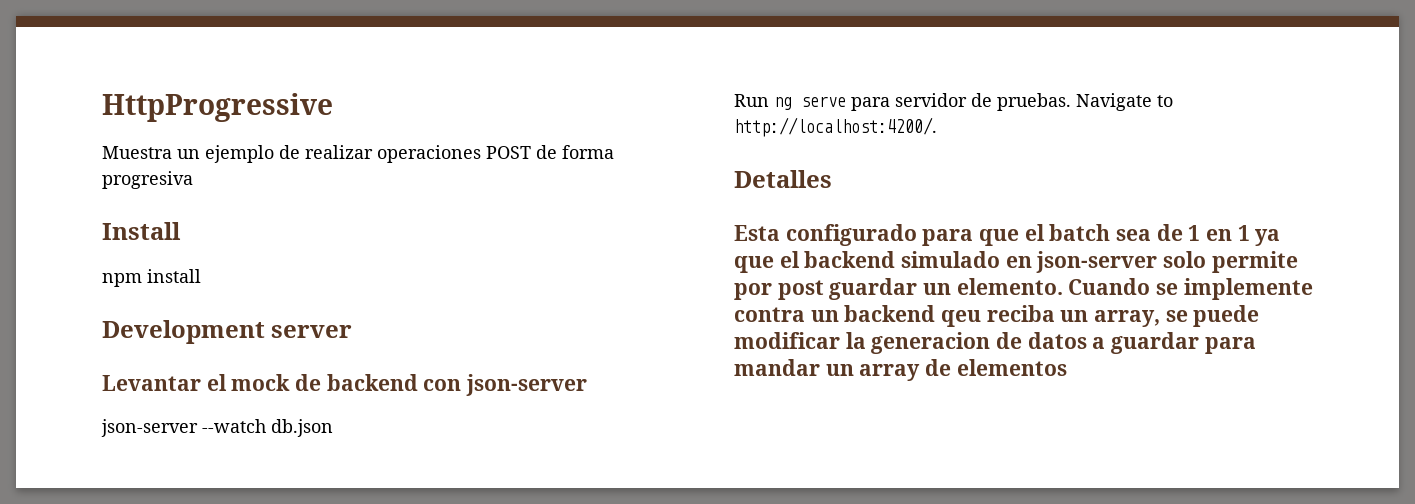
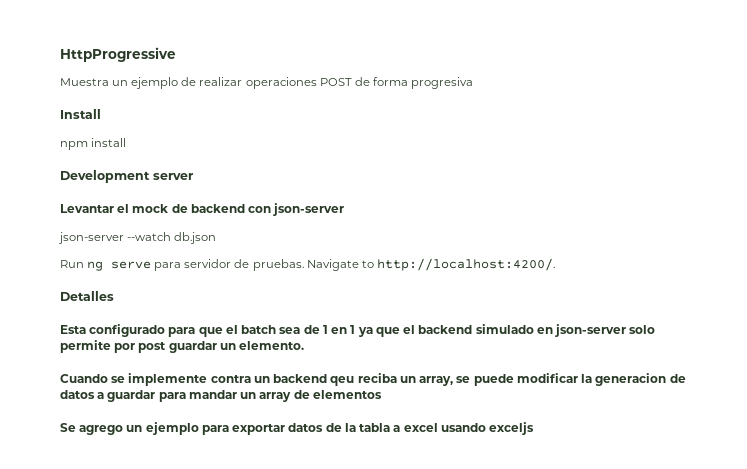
- Esta configurado para que el batch sea de 1 en 1 ya que el backend simulado en json-server solo permite por post guardar un elemento. Cuando se implemente contra un backend qeu reciba un array, se puede modificar la generacion de datos a guardar para mandar un array de elementos
+ Esta configurado para que el batch sea de 1 en 1 ya que el backend simulado en json-server solo permite por post guardar un elemento.
+ Cuando se implemente contra un backend qeu reciba un array, se puede modificar la generacion de datos a guardar para mandar un array de elementos
+ Se agrego un ejemplo para exportar datos de la tabla a excel usando exceljs

